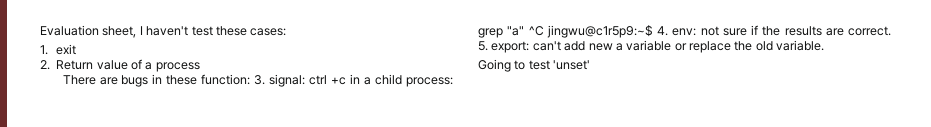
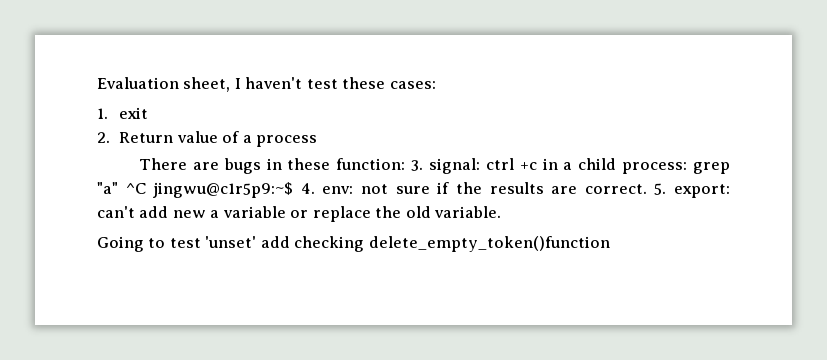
- Going to test 'unset'
+ Going to test 'unset' add checking delete_empty_token()function

